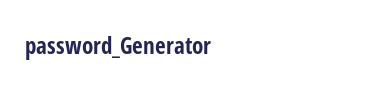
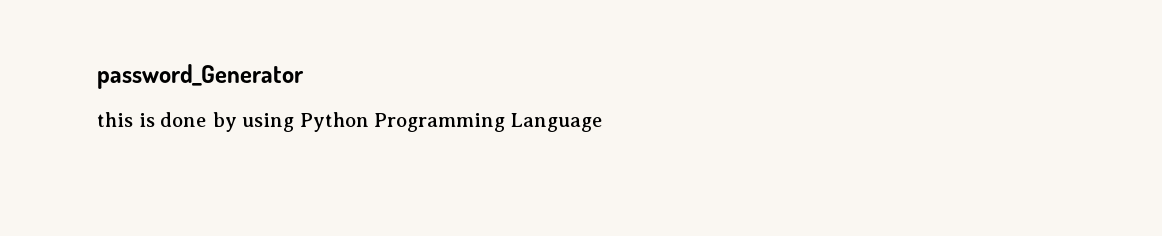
+ this is done by using Python Programming Language

